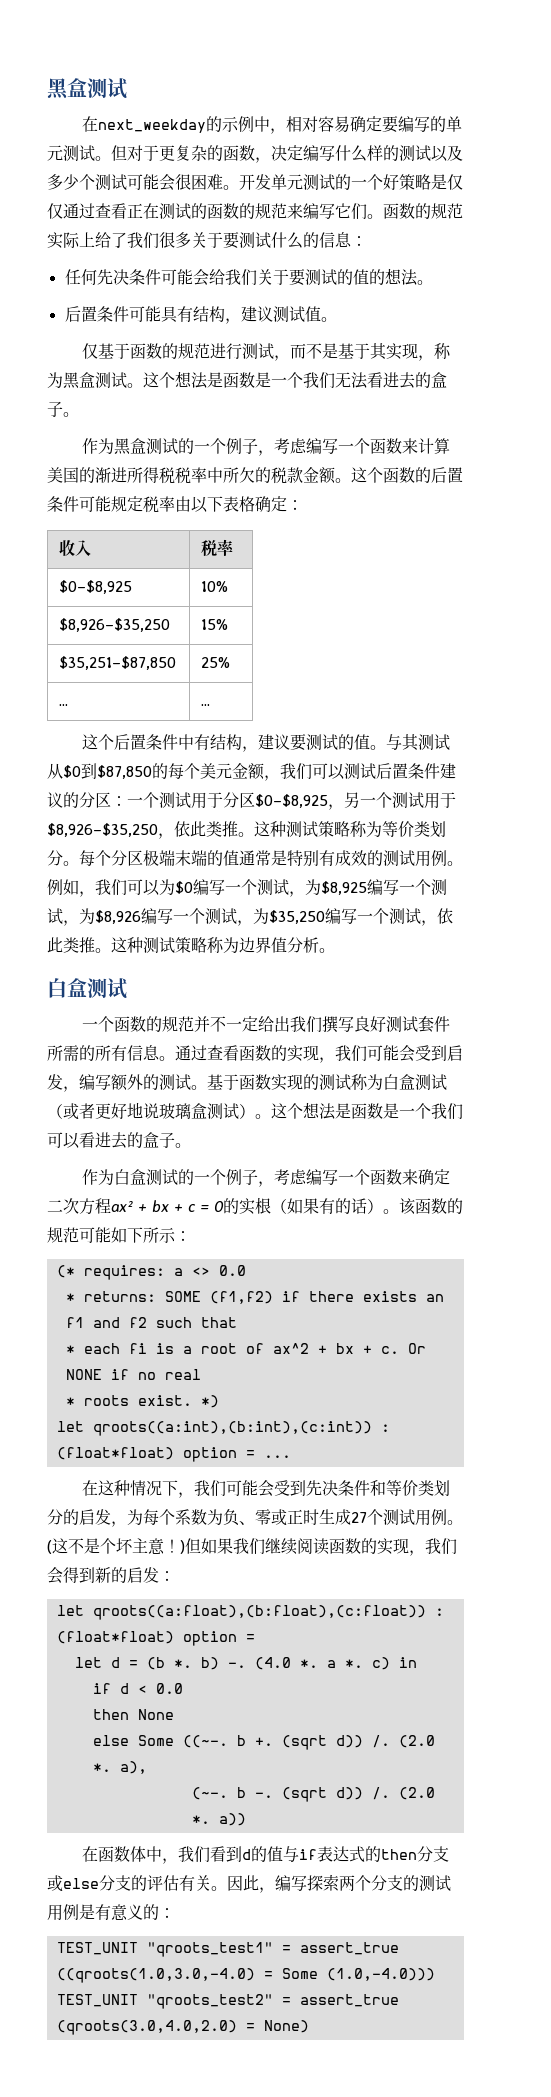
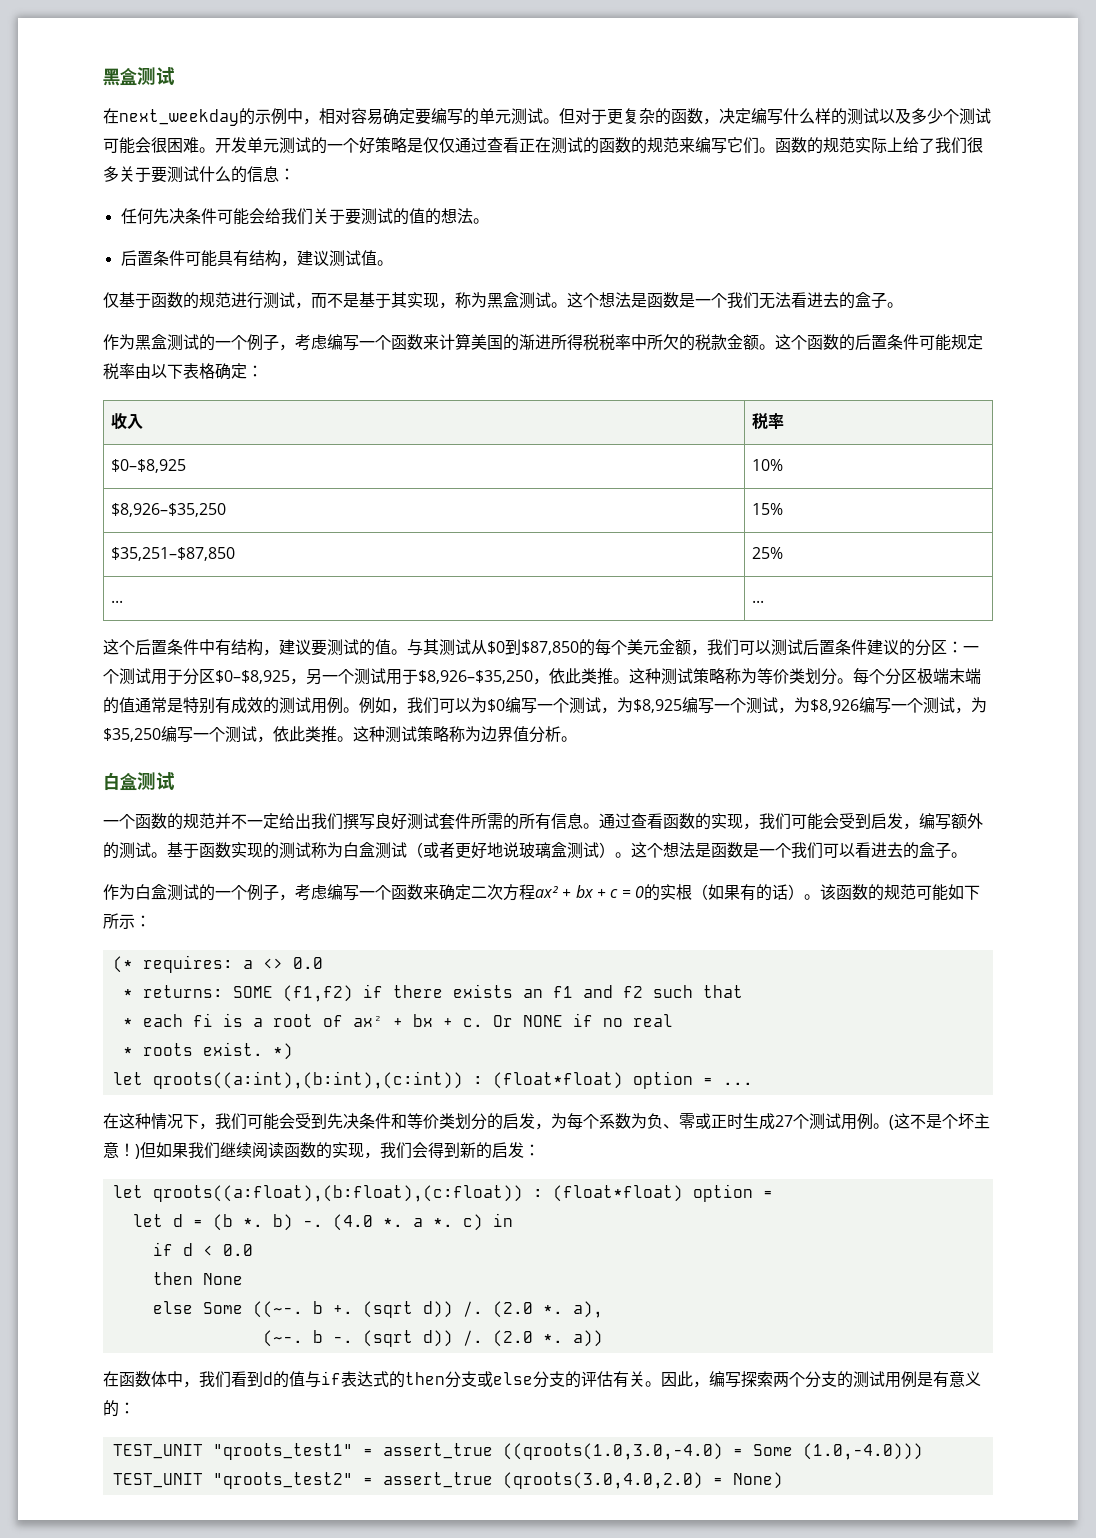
- * each fi is a root of ax^2 + bx + c.
+ * each fi is a root of ax² + bx + c.

